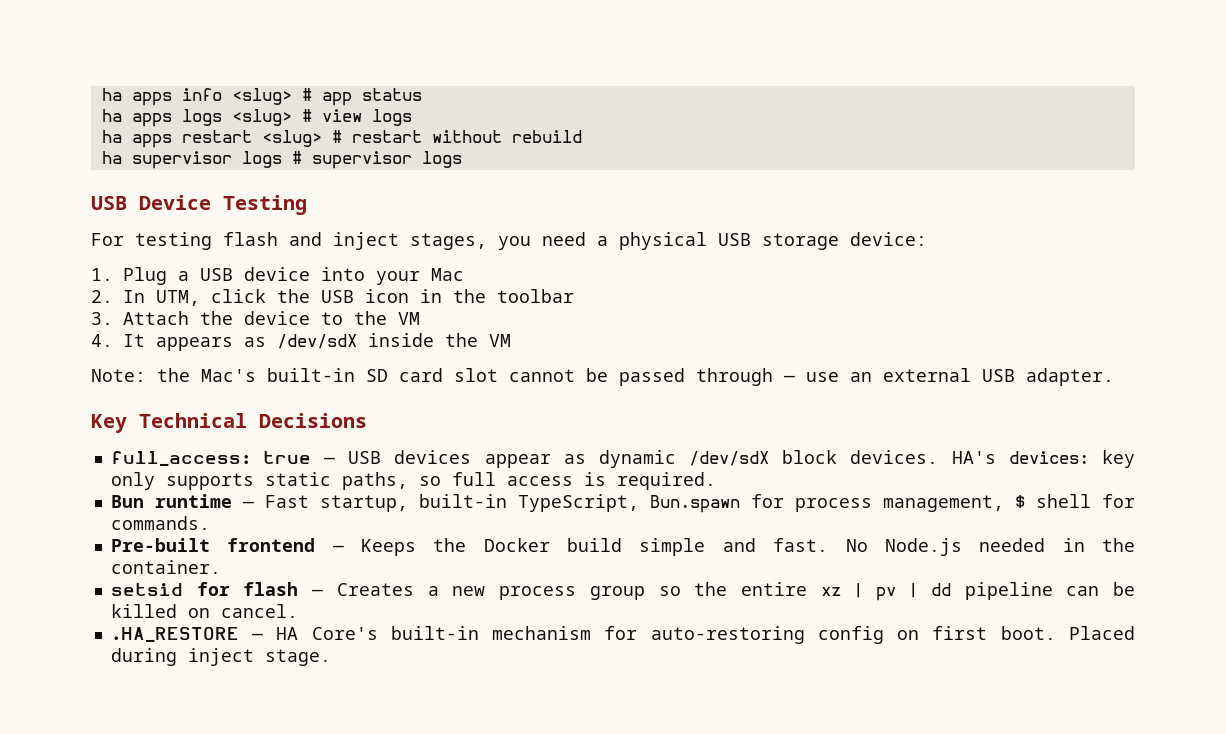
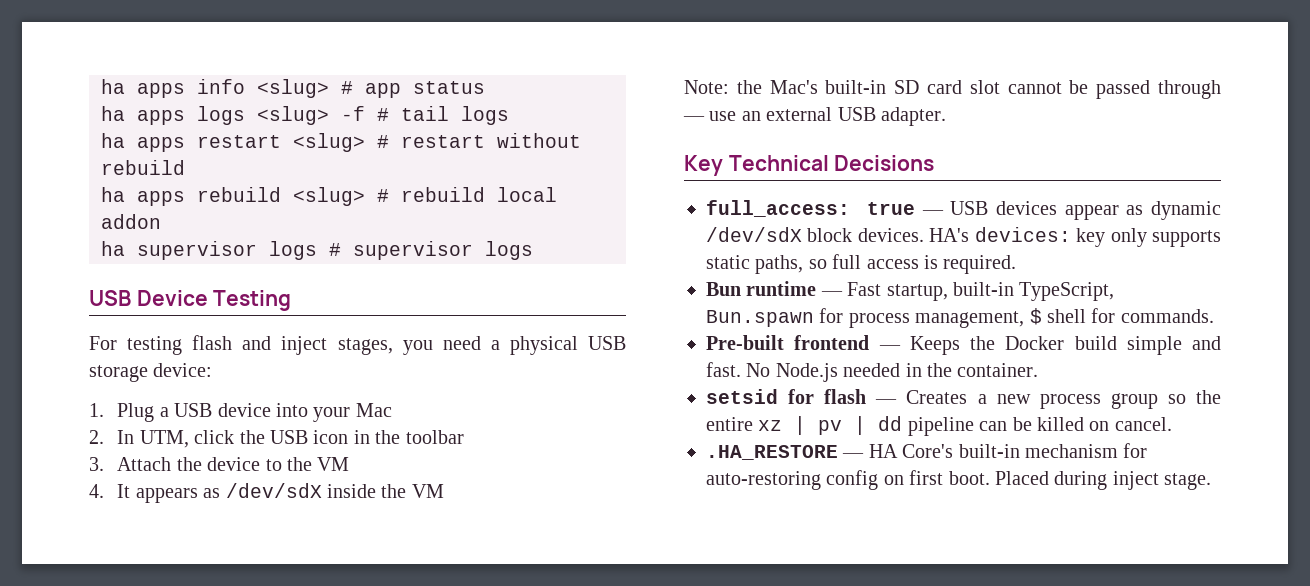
- ha apps logs <slug> # view logs
+ ha apps logs <slug> -f # tail logs
+ ha apps rebuild <slug> # rebuild local addon

